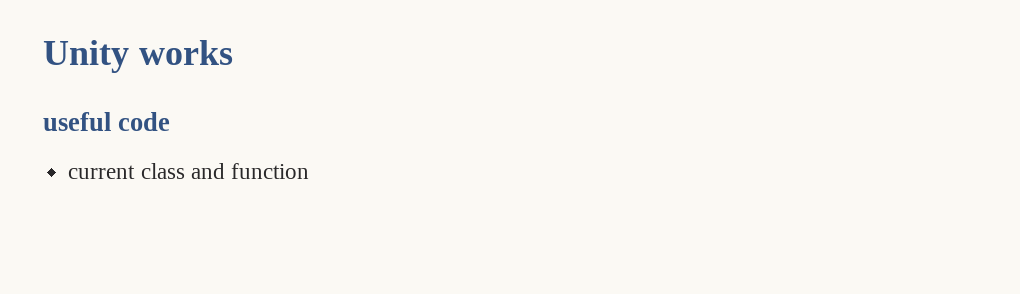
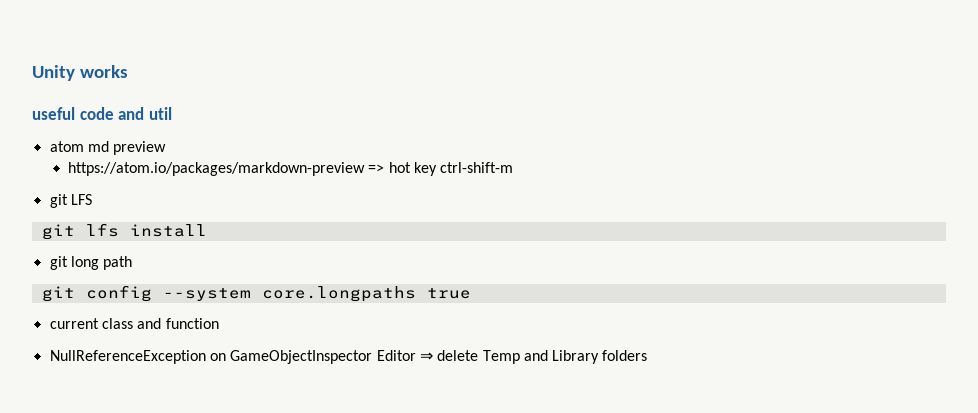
- useful code
+ useful code and util
+ atom md preview
+ https://atom.io/packages/markdown-preview => hot key ctrl-shift-m
+ git LFS
+ git lfs install
+ git long path
+ git config --system core.longpaths true
  current class and function
+ NullReferenceException on GameObjectInspector Editor ⇒ delete Temp and Library folders

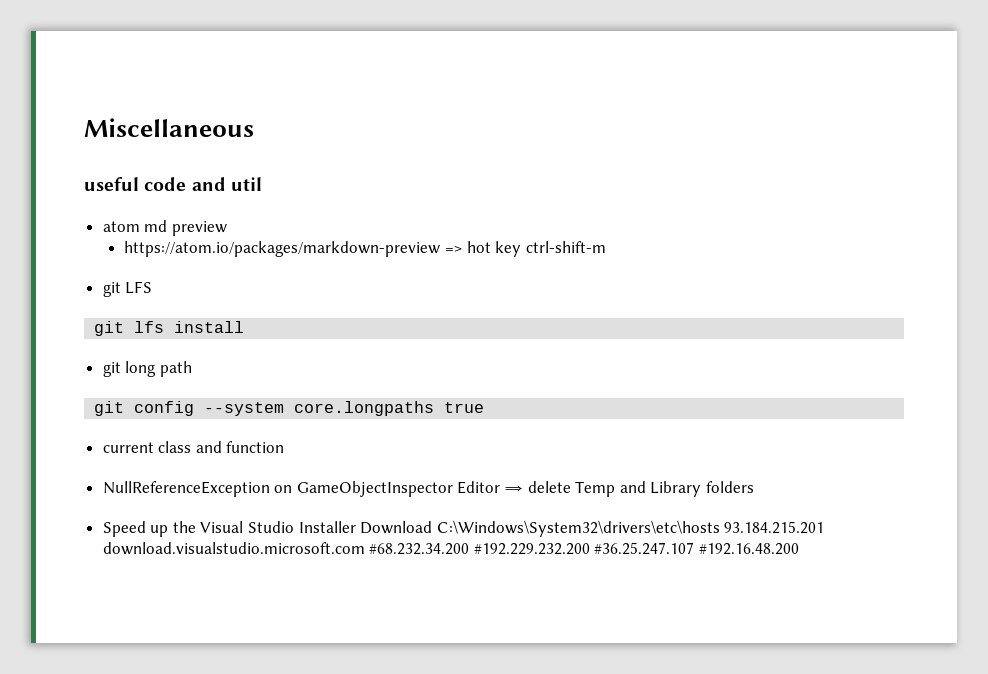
- Unity works
+ Miscellaneous
+ Speed up the Visual Studio Installer Download C:\Windows\System32\drivers\etc\hosts 93.184.215.201 download.visualstudio.microsoft.com #68.232.34.200 #192.229.232.200 #36.25.247.107 #192.16.48.200

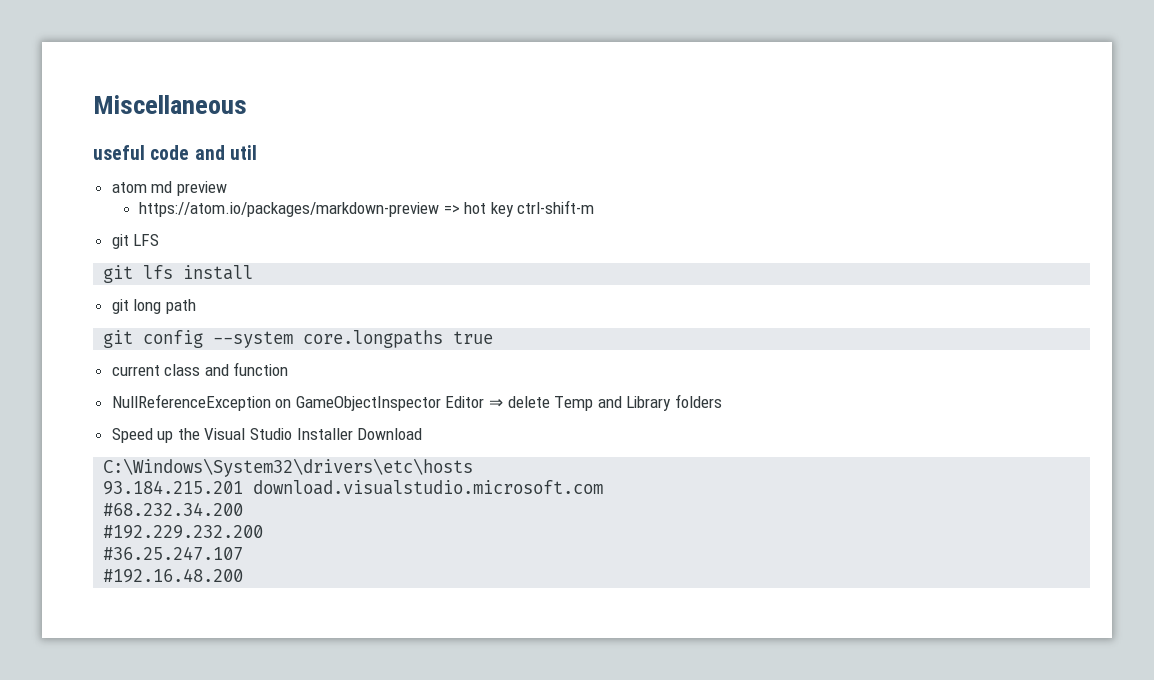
- Speed up the Visual Studio Installer Download C:\Windows\System32\drivers\etc\hosts 93.184.215.201 download.visualstudio.microsoft.com #68.232.34.200 #192.229.232.200 #36.25.247.107 #192.16.48.200
+ Speed up the Visual Studio Installer Download
+ C:\Windows\System32\drivers\etc\hosts
+ 93.184.215.201 download.visualstudio.microsoft.com
+ #68.232.34.200
+ #192.229.232.200
+ #36.25.247.107
+ #192.16.48.200

